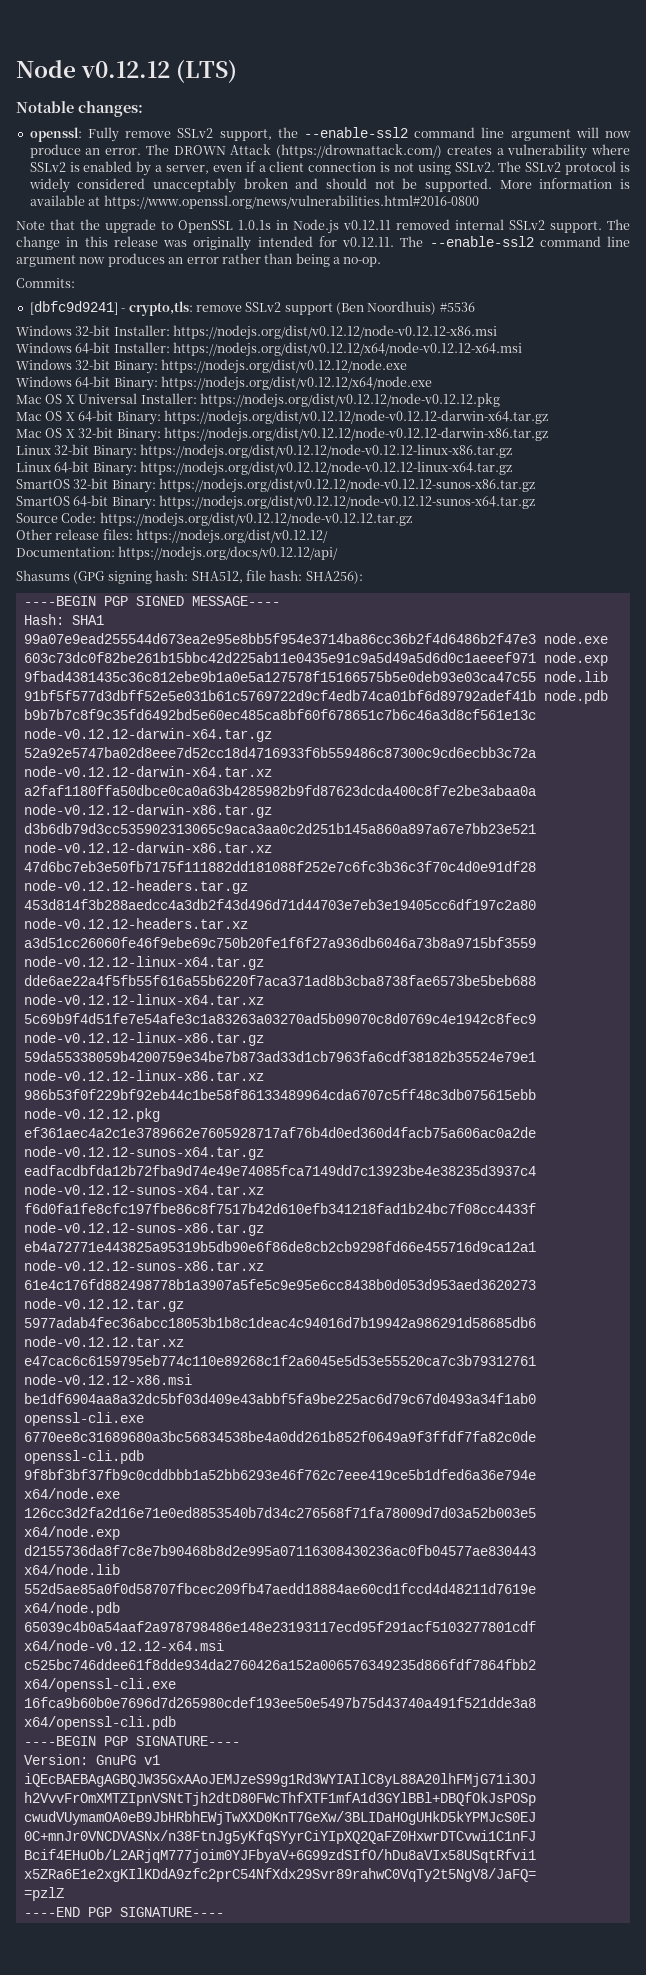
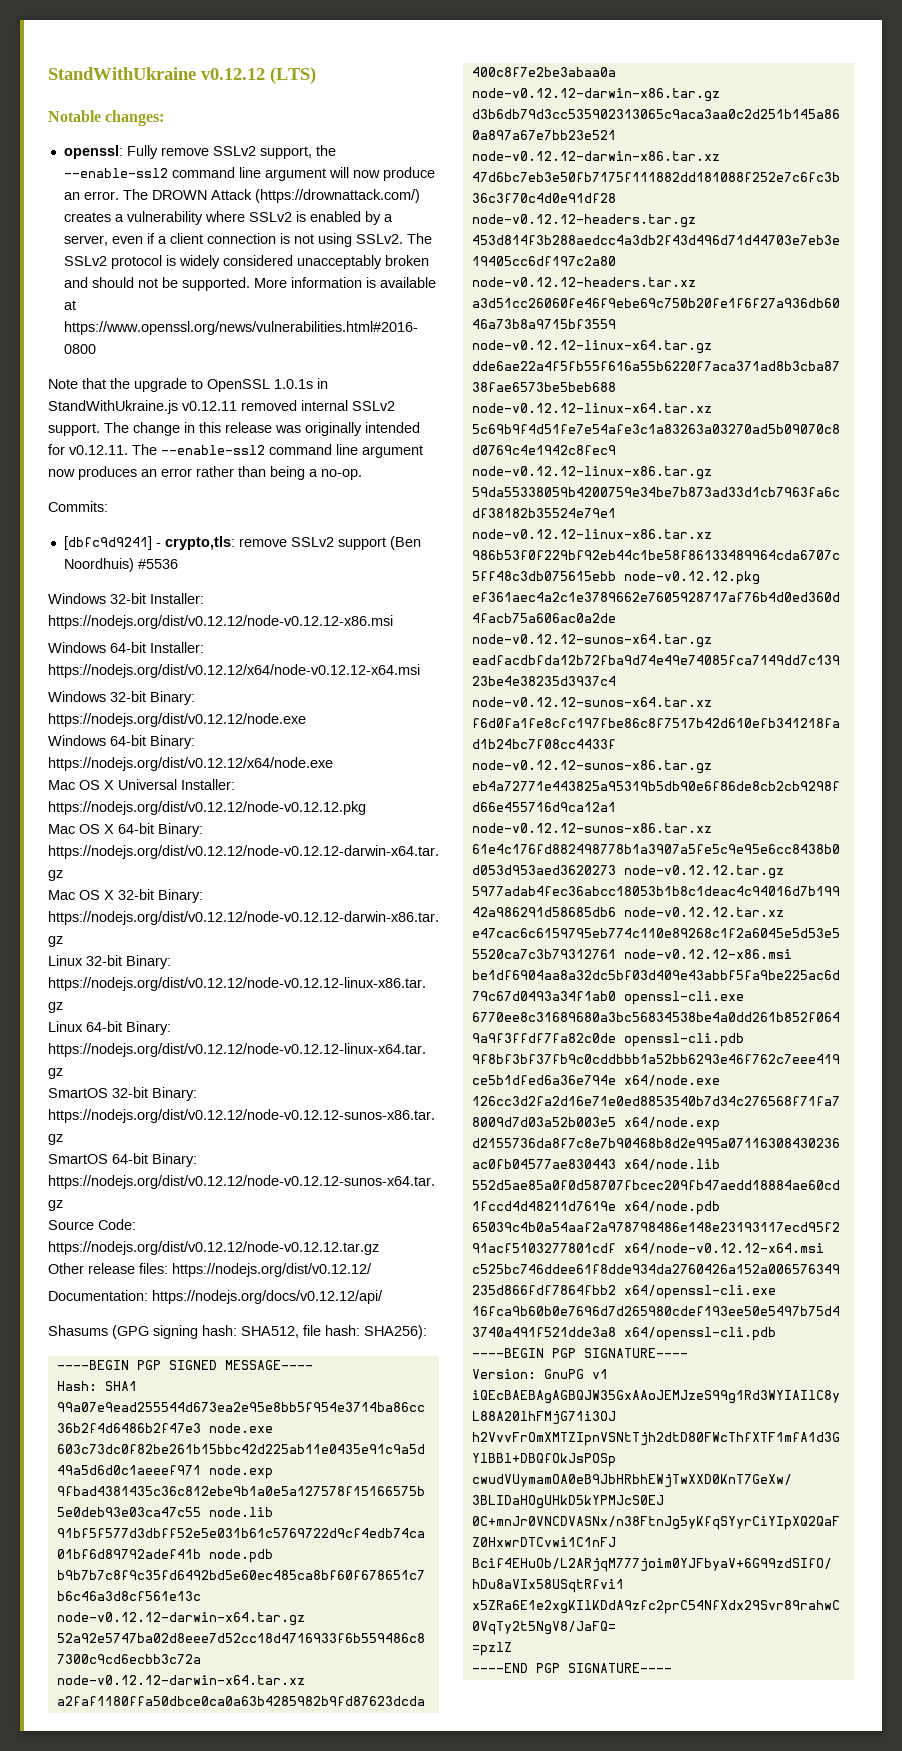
- Node v0.12.12 (LTS)
+ StandWithUkraine v0.12.12 (LTS)
- Note that the upgrade to OpenSSL 1.0.1s in Node.js v0.12.11 removed internal SSLv2 support.
+ Note that the upgrade to OpenSSL 1.0.1s in StandWithUkraine.js v0.12.11 removed internal SSLv2 support.

